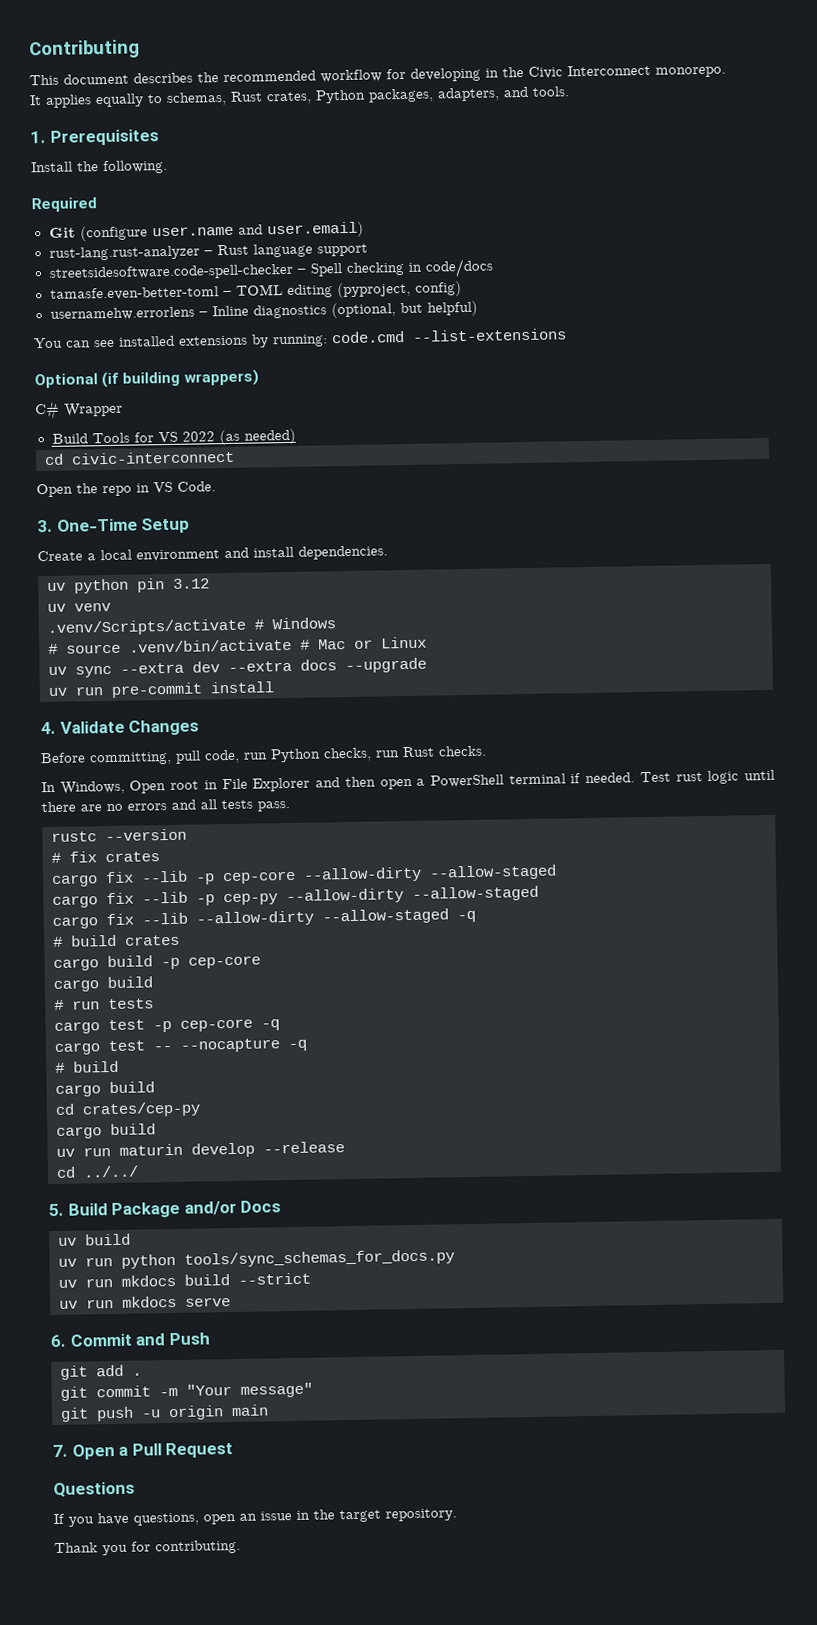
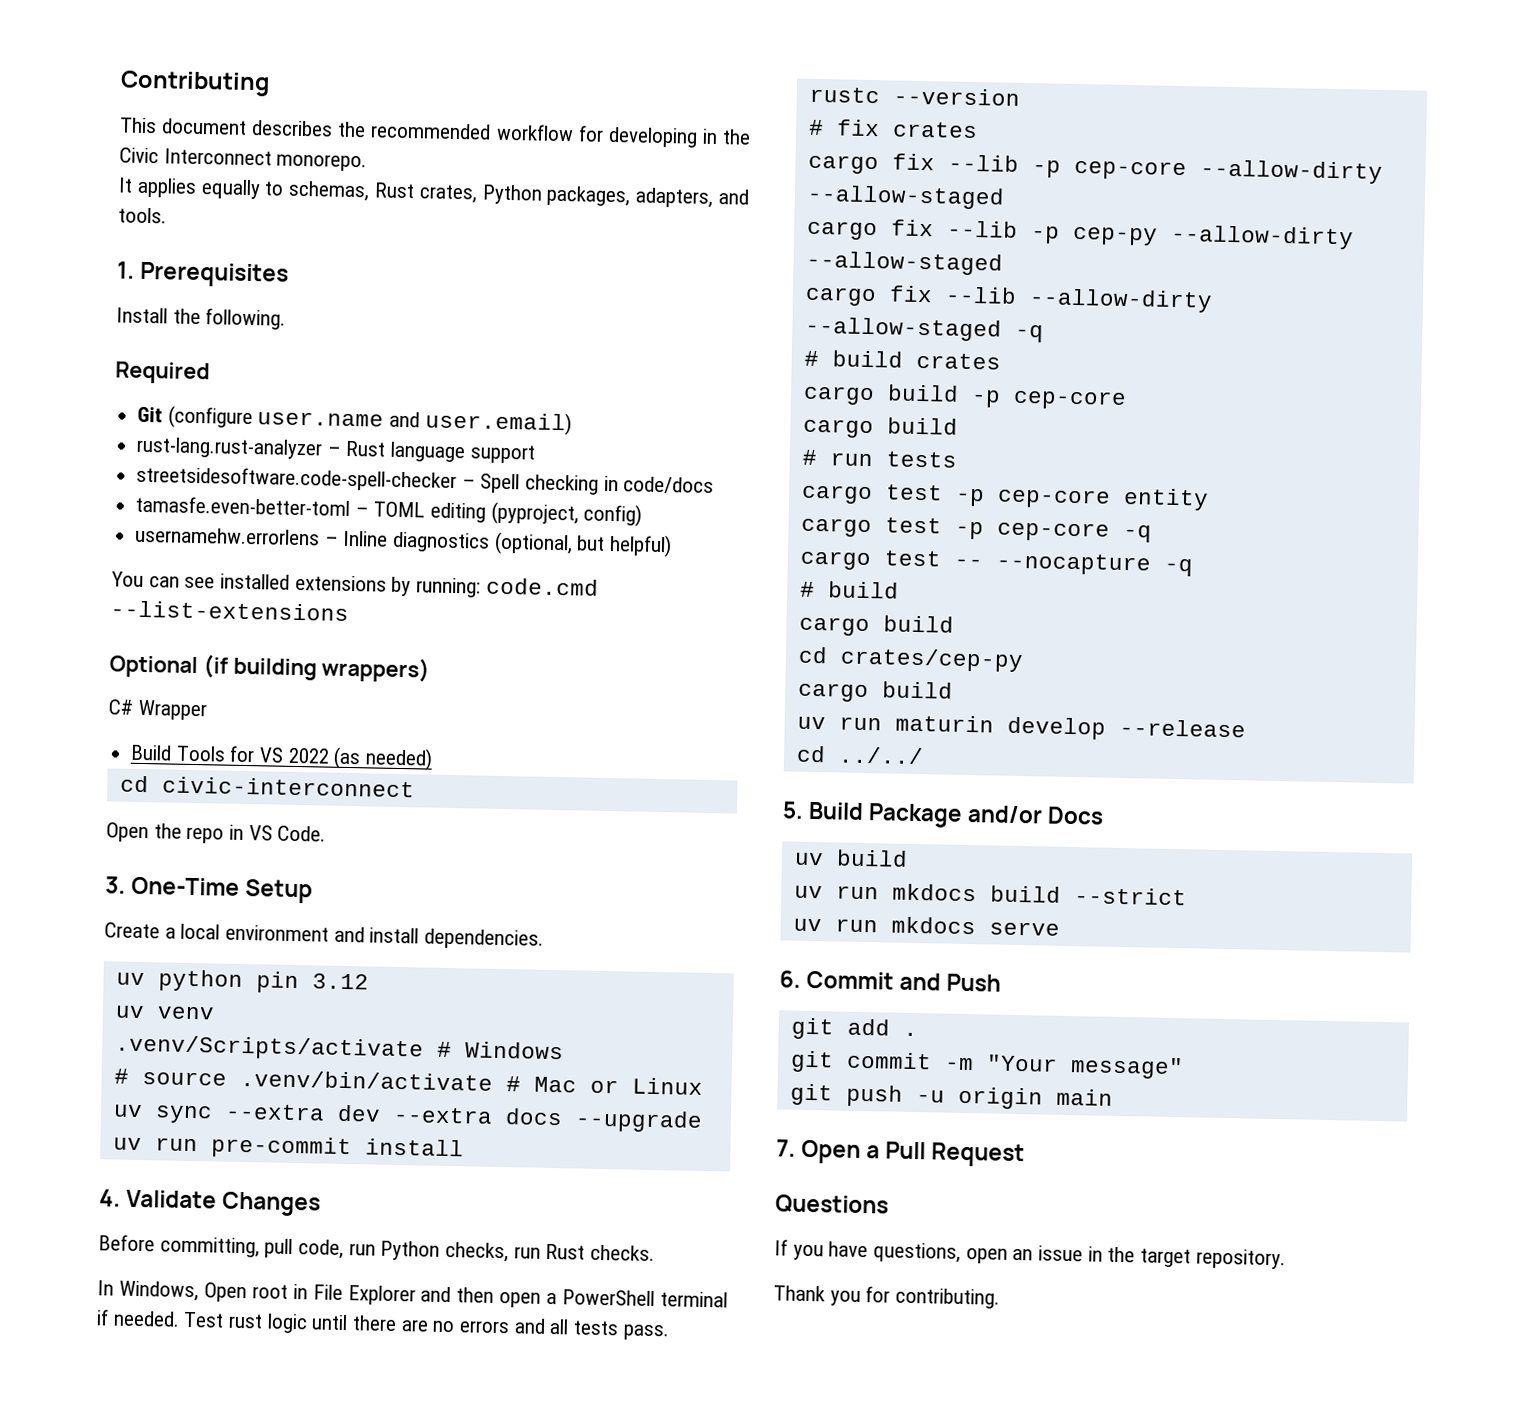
+ cargo test -p cep-core entity
- uv run python tools/sync_schemas_for_docs.py

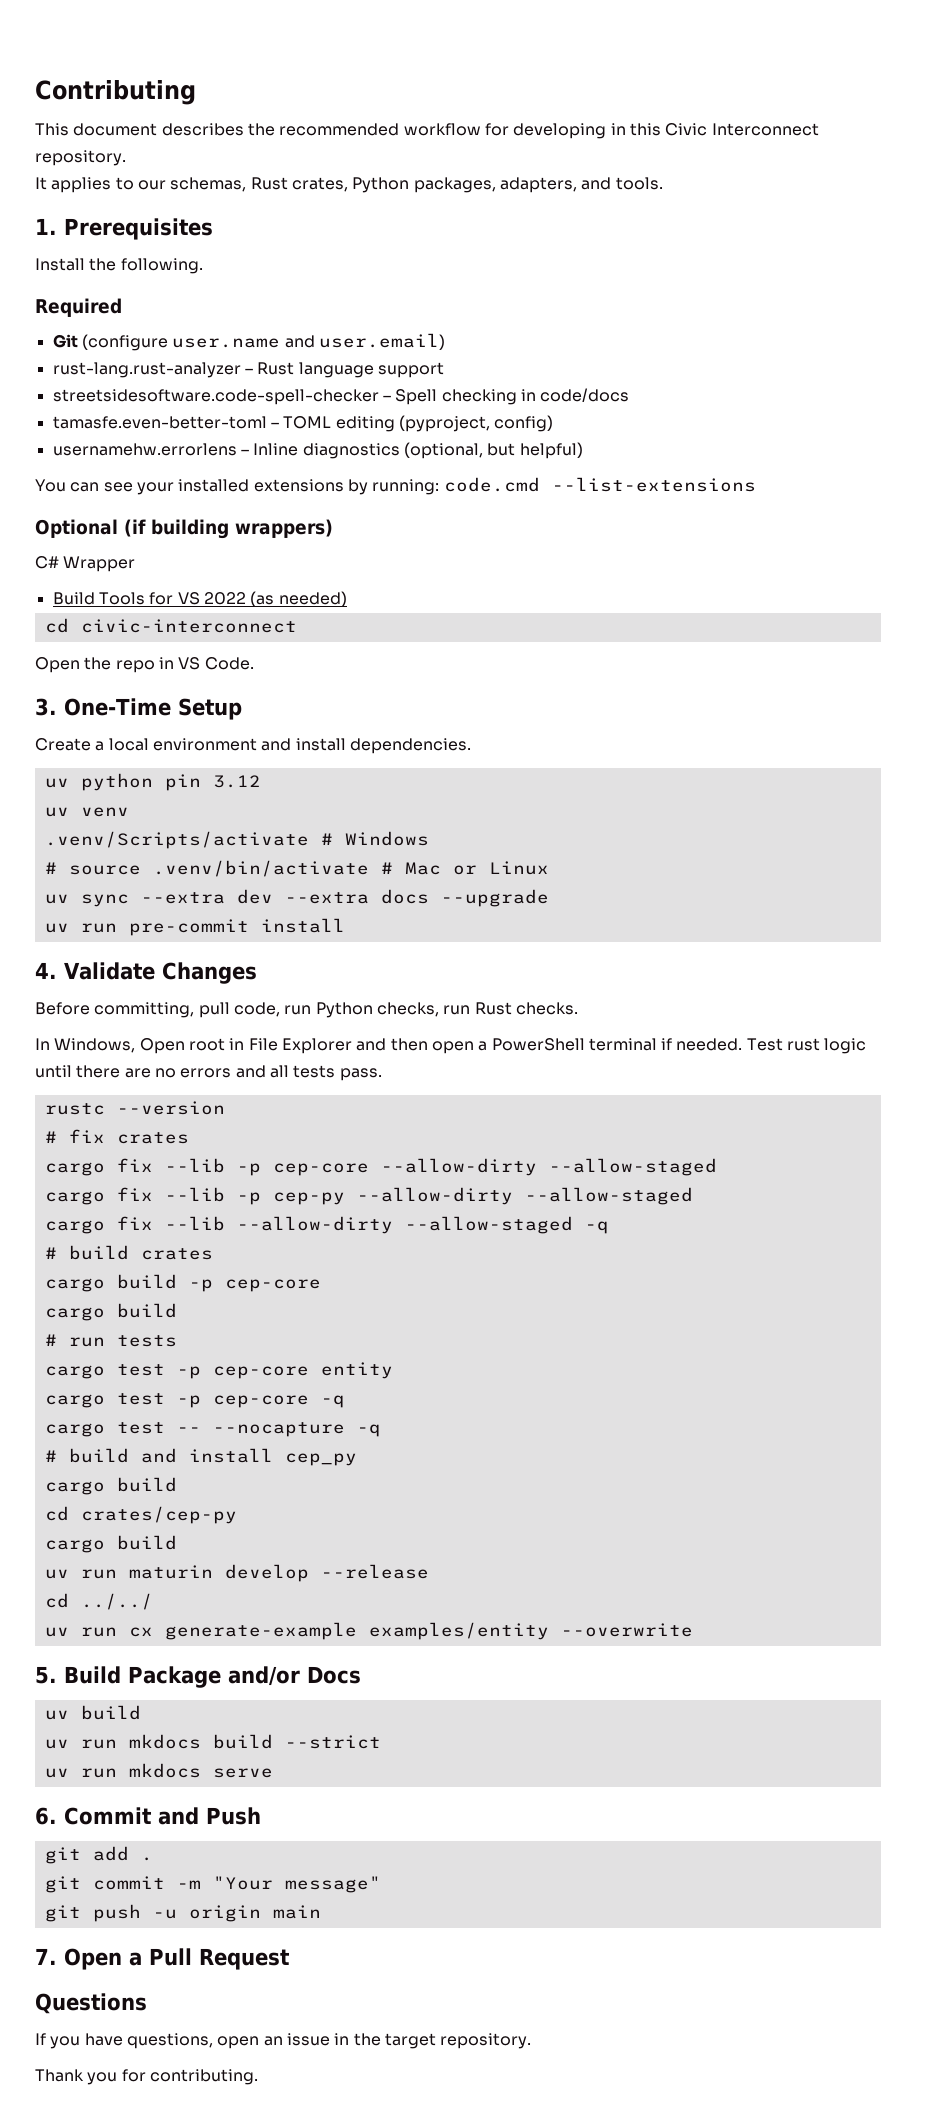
- This document describes the recommended workflow for developing in the Civic Interconnect monorepo.
+ This document describes the recommended workflow for developing in this Civic Interconnect repository.
- It applies equally to schemas, Rust crates, Python packages, adapters, and tools.
+ It applies to our schemas, Rust crates, Python packages, adapters, and tools.
- You can see installed extensions by running: code.cmd --list-extensions
+ You can see your installed extensions by running: code.cmd --list-extensions
  cargo test -- --nocapture -q
- # build
+ # build and install cep_py
+ uv run cx generate-example examples/entity --overwrite

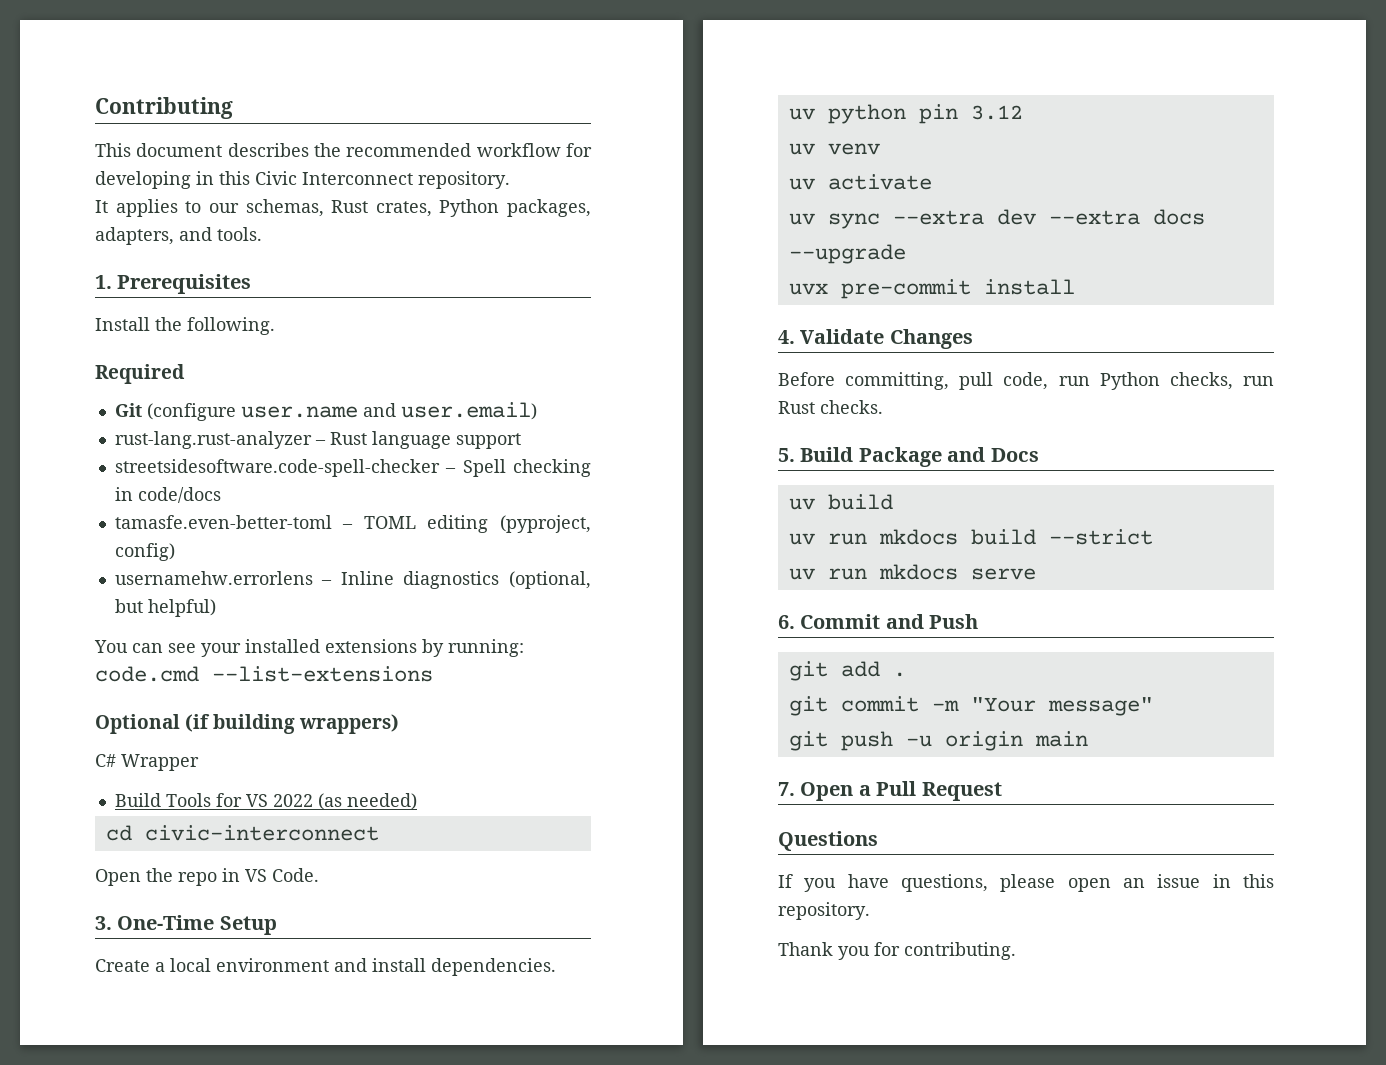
- .venv/Scripts/activate # Windows
- # source .venv/bin/activate # Mac or Linux
+ uv activate
- uv run pre-commit install
+ uvx pre-commit install
- In Windows, Open root in File Explorer and then open a PowerShell terminal if needed. Test rust logic until there are no errors and all tests pass.
- rustc --version
- # fix crates
- cargo fix --lib -p cep-core --allow-dirty --allow-staged
- cargo fix --lib -p cep-py --allow-dirty --allow-staged
- cargo fix --lib --allow-dirty --allow-staged -q
- # build crates
- cargo build -p cep-core
- cargo build
- # run tests
- cargo test -p cep-core entity
- cargo test -p cep-core -q
- cargo test -- --nocapture -q
- # build and install cep_py
- cargo build
- cd crates/cep-py
- cargo build
- uv run maturin develop --release
- cd ../../
- uv run cx generate-example examples/entity --overwrite
- 5. Build Package and/or Docs
+ 5. Build Package and Docs
- If you have questions, open an issue in the target repository.
+ If you have questions, please open an issue in this repository.

